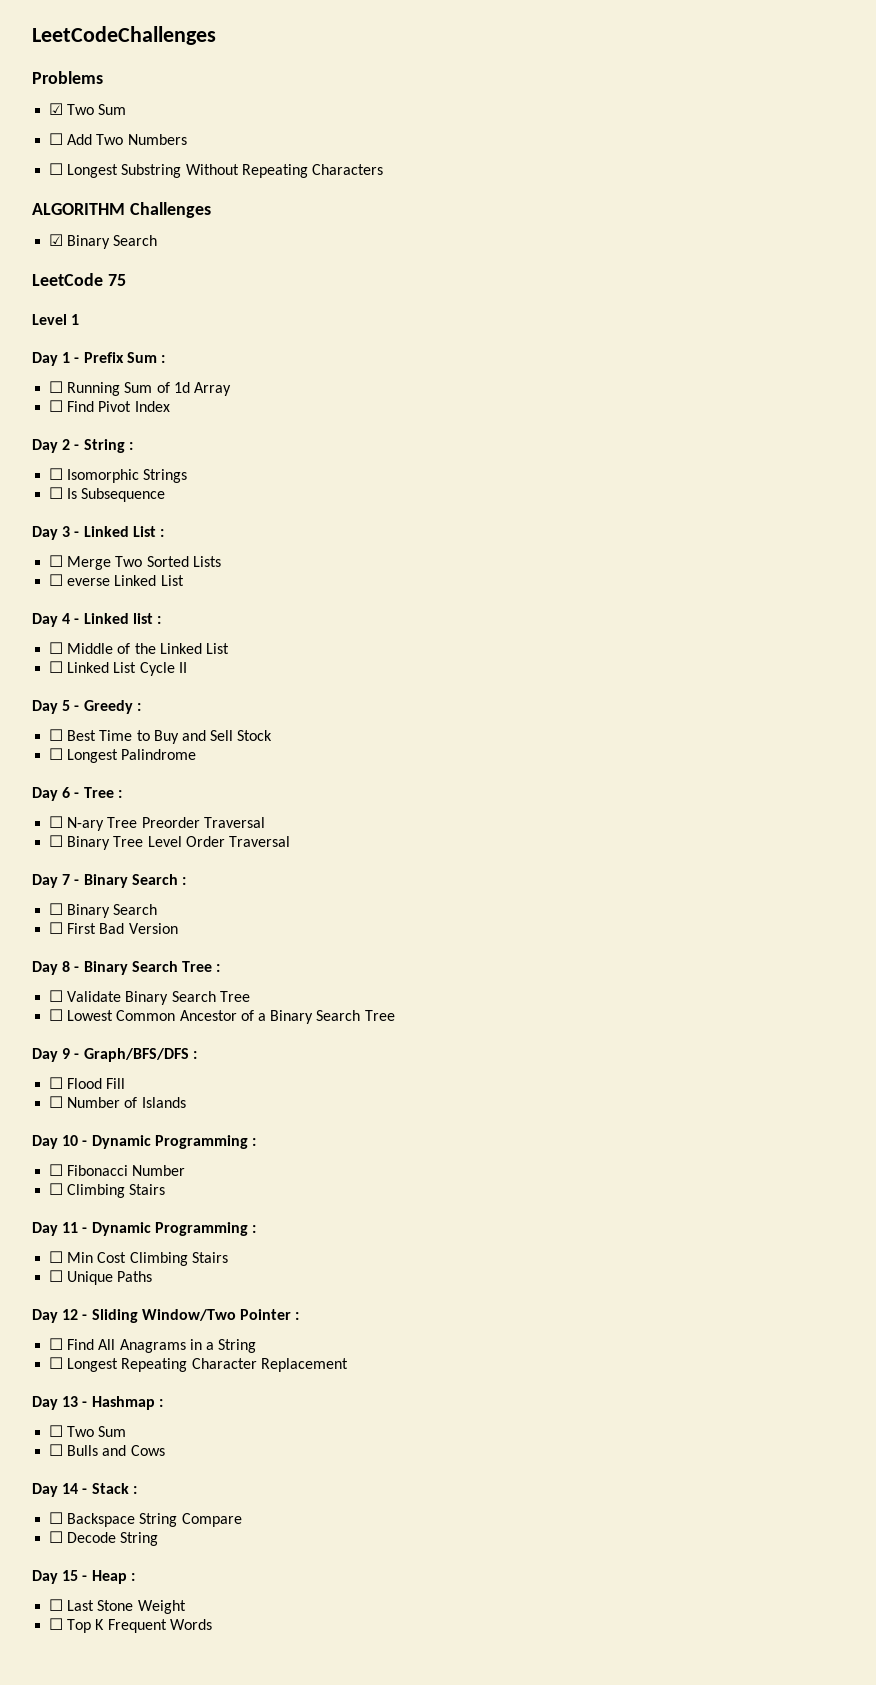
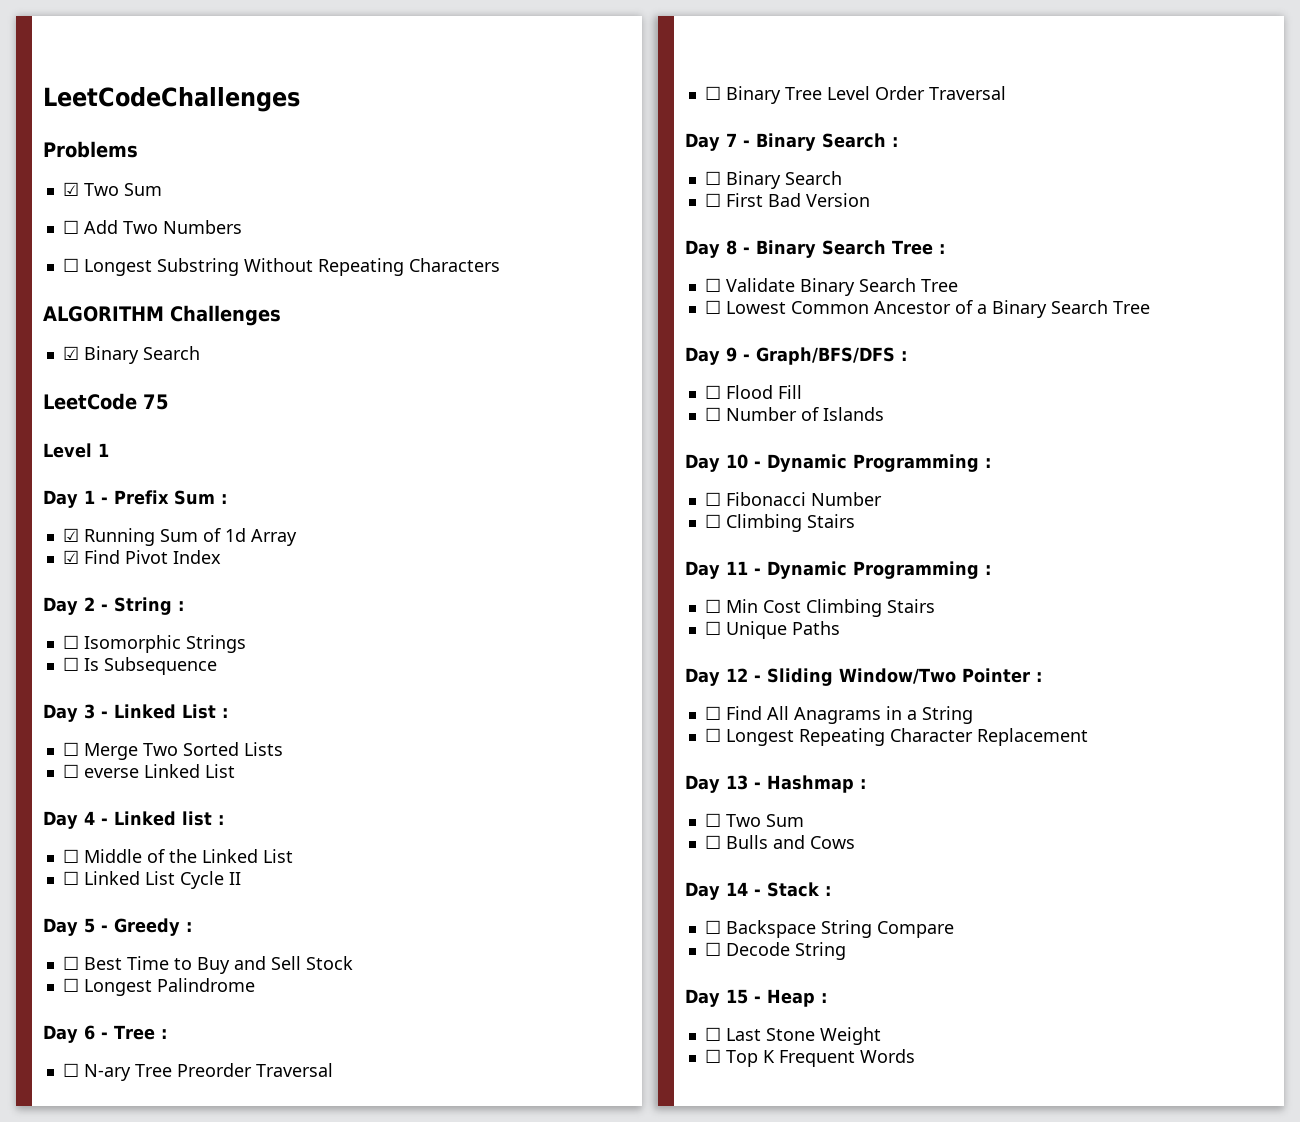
- ☐ Running Sum of 1d Array
+ ☑ Running Sum of 1d Array
- ☐ Find Pivot Index
+ ☑ Find Pivot Index

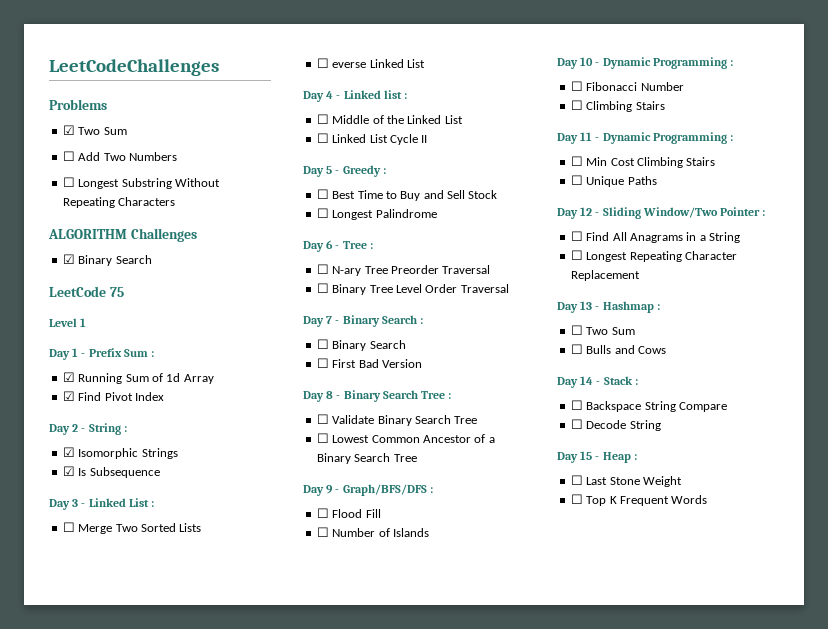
- ☐ Isomorphic Strings
+ ☑ Isomorphic Strings
- ☐ Is Subsequence
+ ☑ Is Subsequence

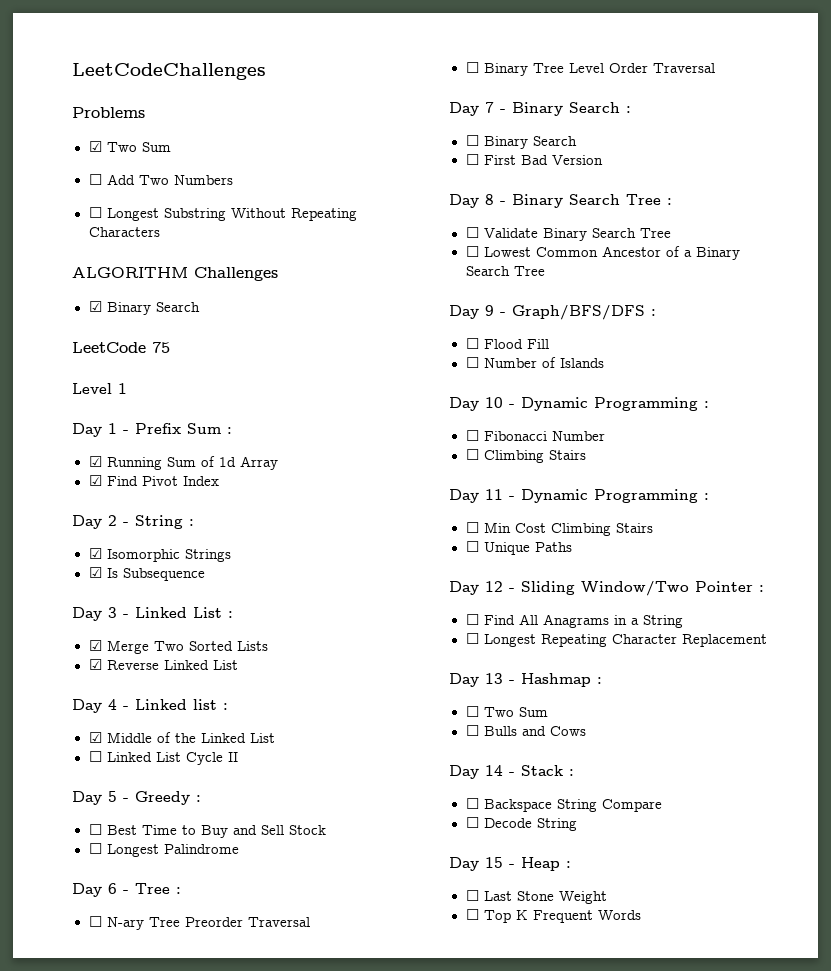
- ☐ Merge Two Sorted Lists
+ ☑ Merge Two Sorted Lists
- ☐ everse Linked List
+ ☑ Reverse Linked List
- ☐ Middle of the Linked List
+ ☑ Middle of the Linked List

